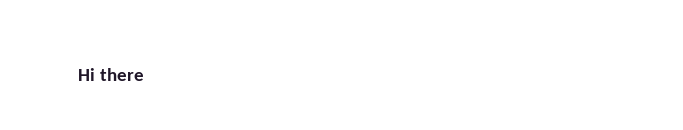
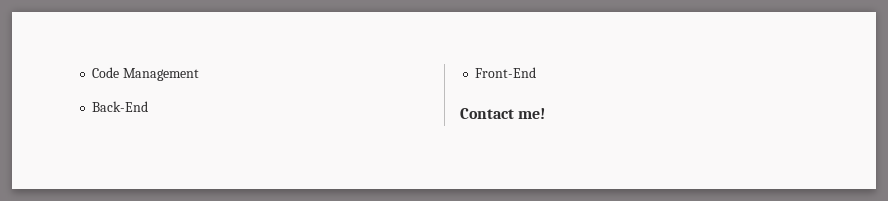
- Hi there
+ Code Management
+ Back-End
+ Front-End
+ Contact me!

